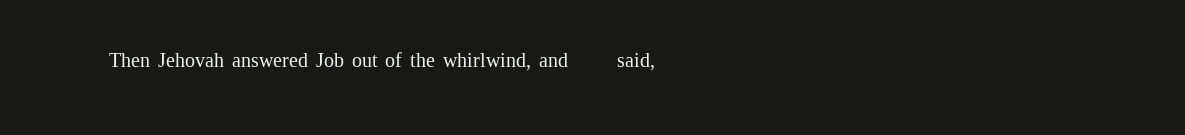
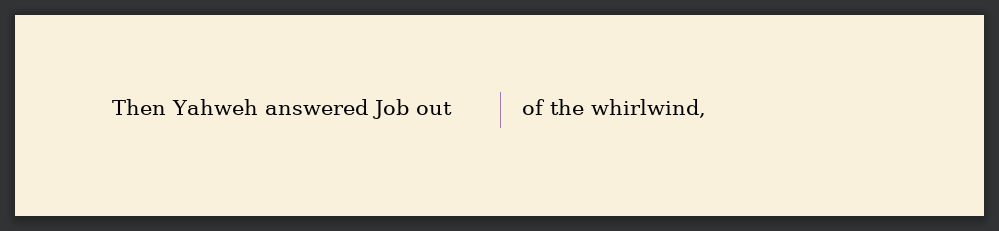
- Then Jehovah answered Job out of the whirlwind, and said,
+ Then Yahweh answered Job out of the whirlwind,

